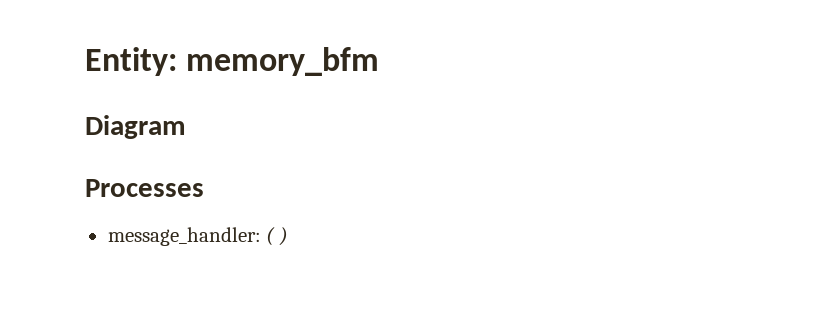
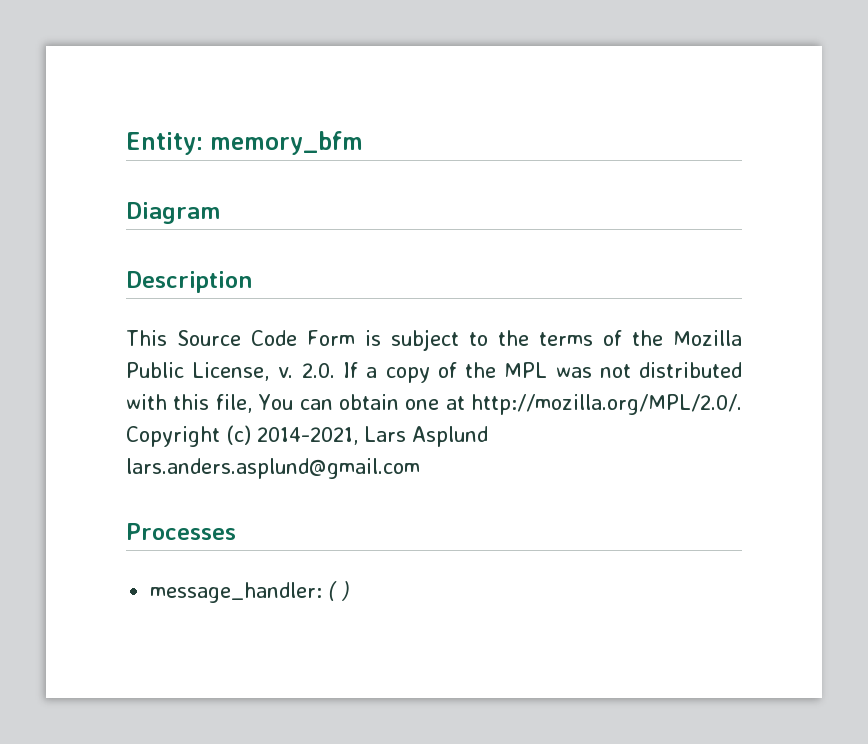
+ Description
+ This Source Code Form is subject to the terms of the Mozilla Public License, v. 2.0. If a copy of the MPL was not distributed with this file, You can obtain one at http://mozilla.org/MPL/2.0/. Copyright (c) 2014-2021, Lars Asplund lars.anders.asplund@gmail.com

